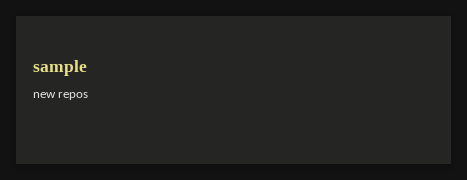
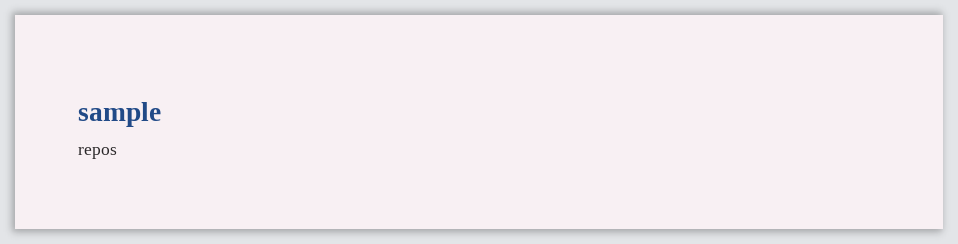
- new repos
+ repos

